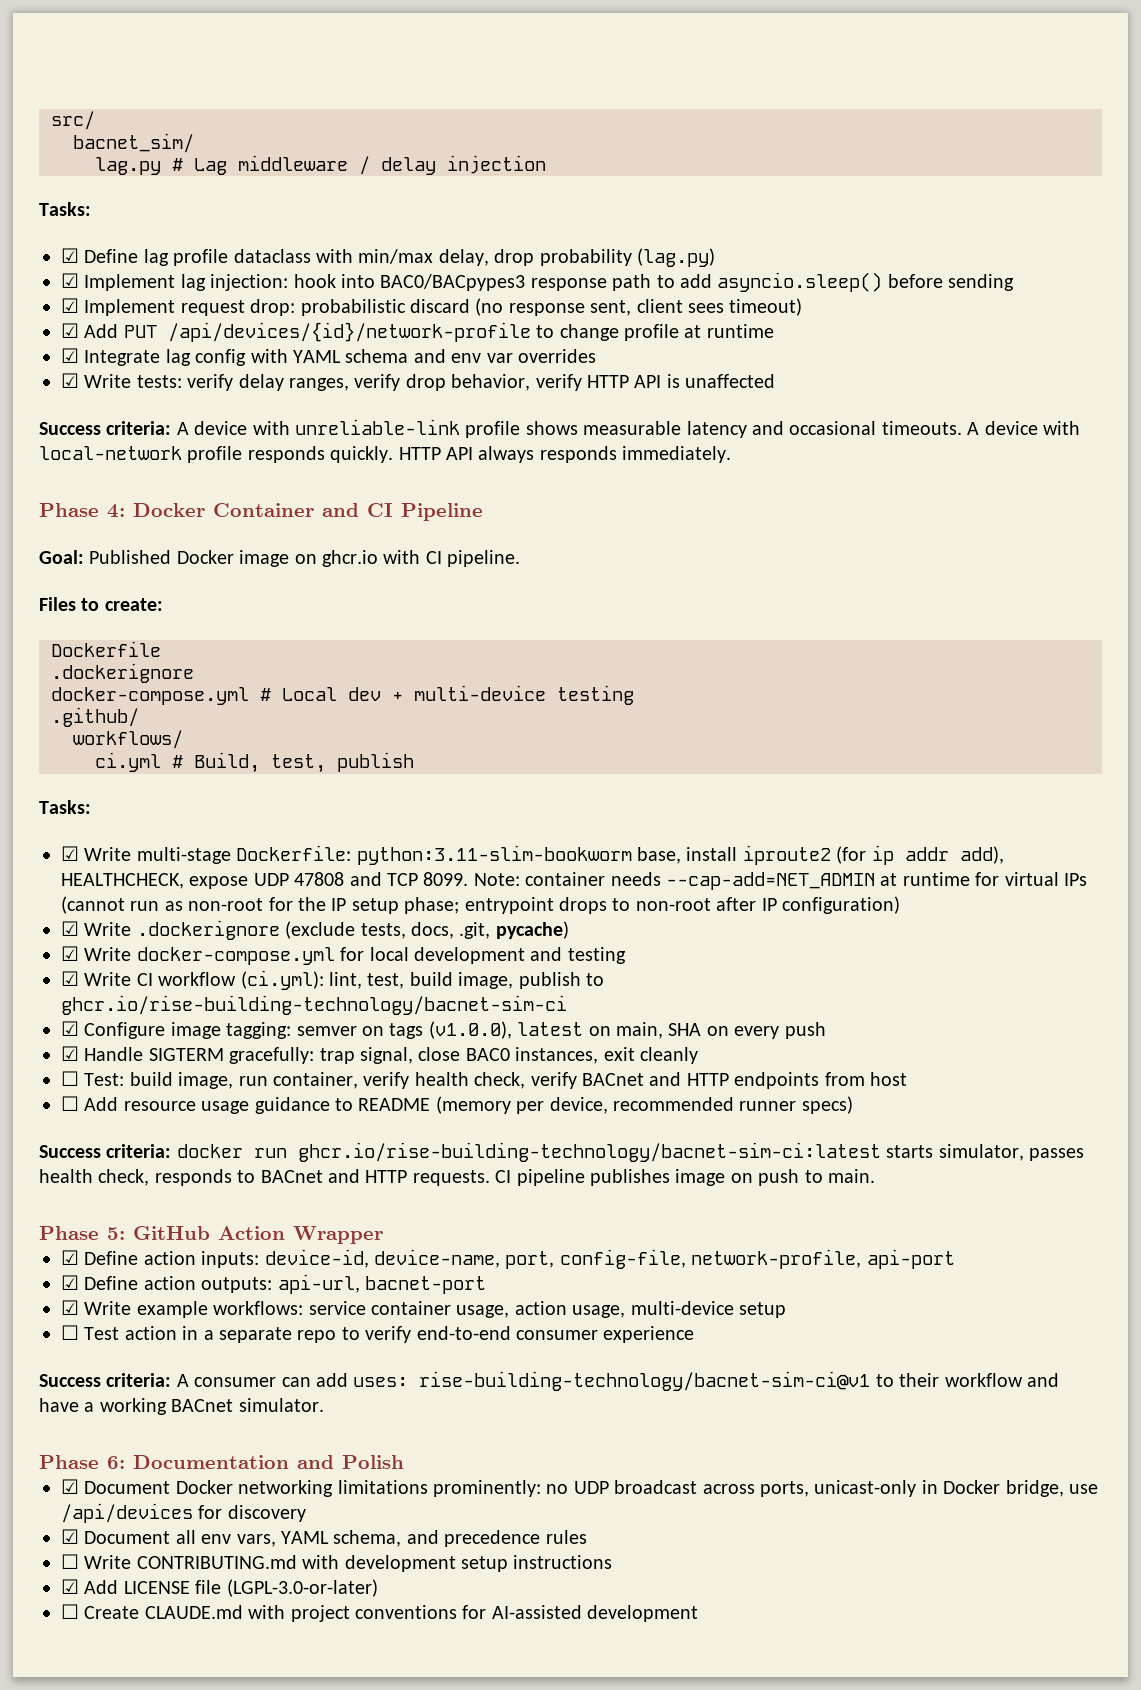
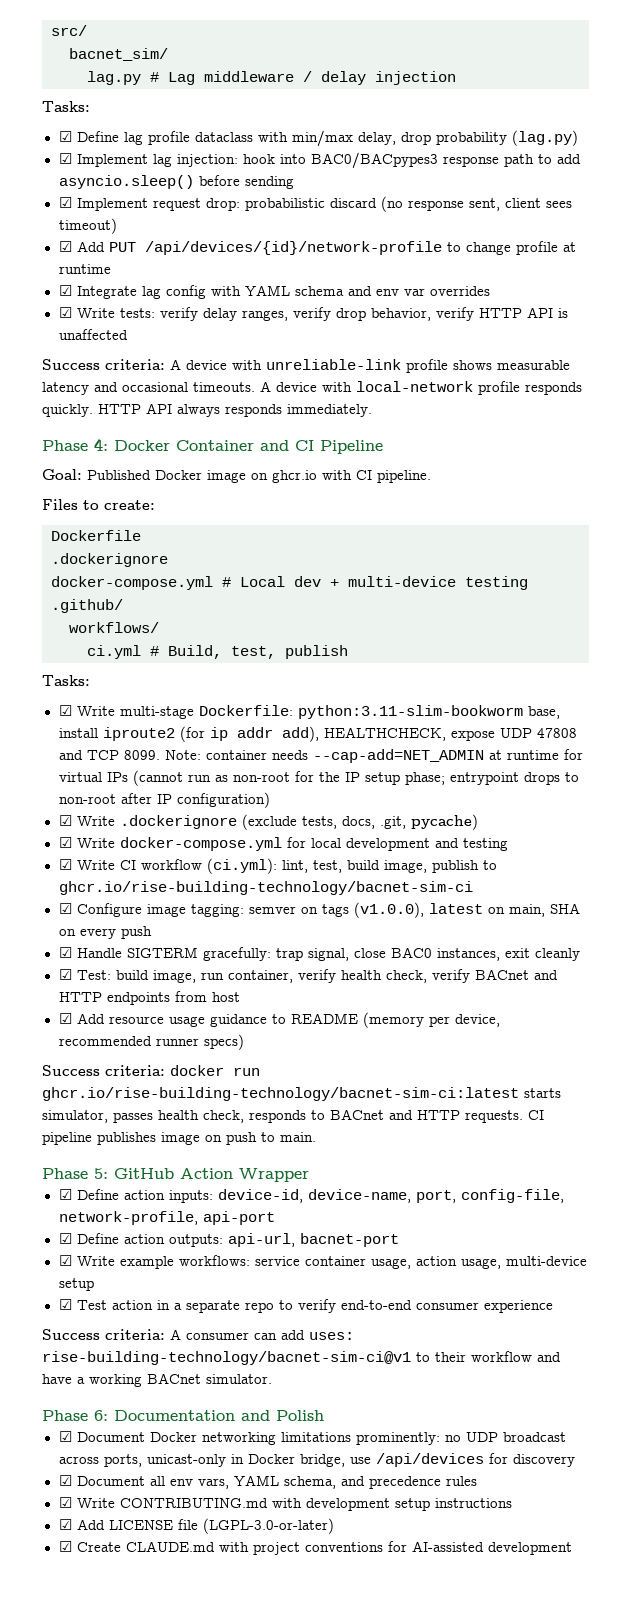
- ☐ Test: build image, run container, verify health check, verify BACnet and HTTP endpoints from host
+ ☑ Test: build image, run container, verify health check, verify BACnet and HTTP endpoints from host
- ☐ Add resource usage guidance to README (memory per device, recommended runner specs)
+ ☑ Add resource usage guidance to README (memory per device, recommended runner specs)
- ☐ Test action in a separate repo to verify end-to-end consumer experience
+ ☑ Test action in a separate repo to verify end-to-end consumer experience
- ☐ Write CONTRIBUTING.md with development setup instructions
+ ☑ Write CONTRIBUTING.md with development setup instructions
- ☐ Create CLAUDE.md with project conventions for AI-assisted development
+ ☑ Create CLAUDE.md with project conventions for AI-assisted development

